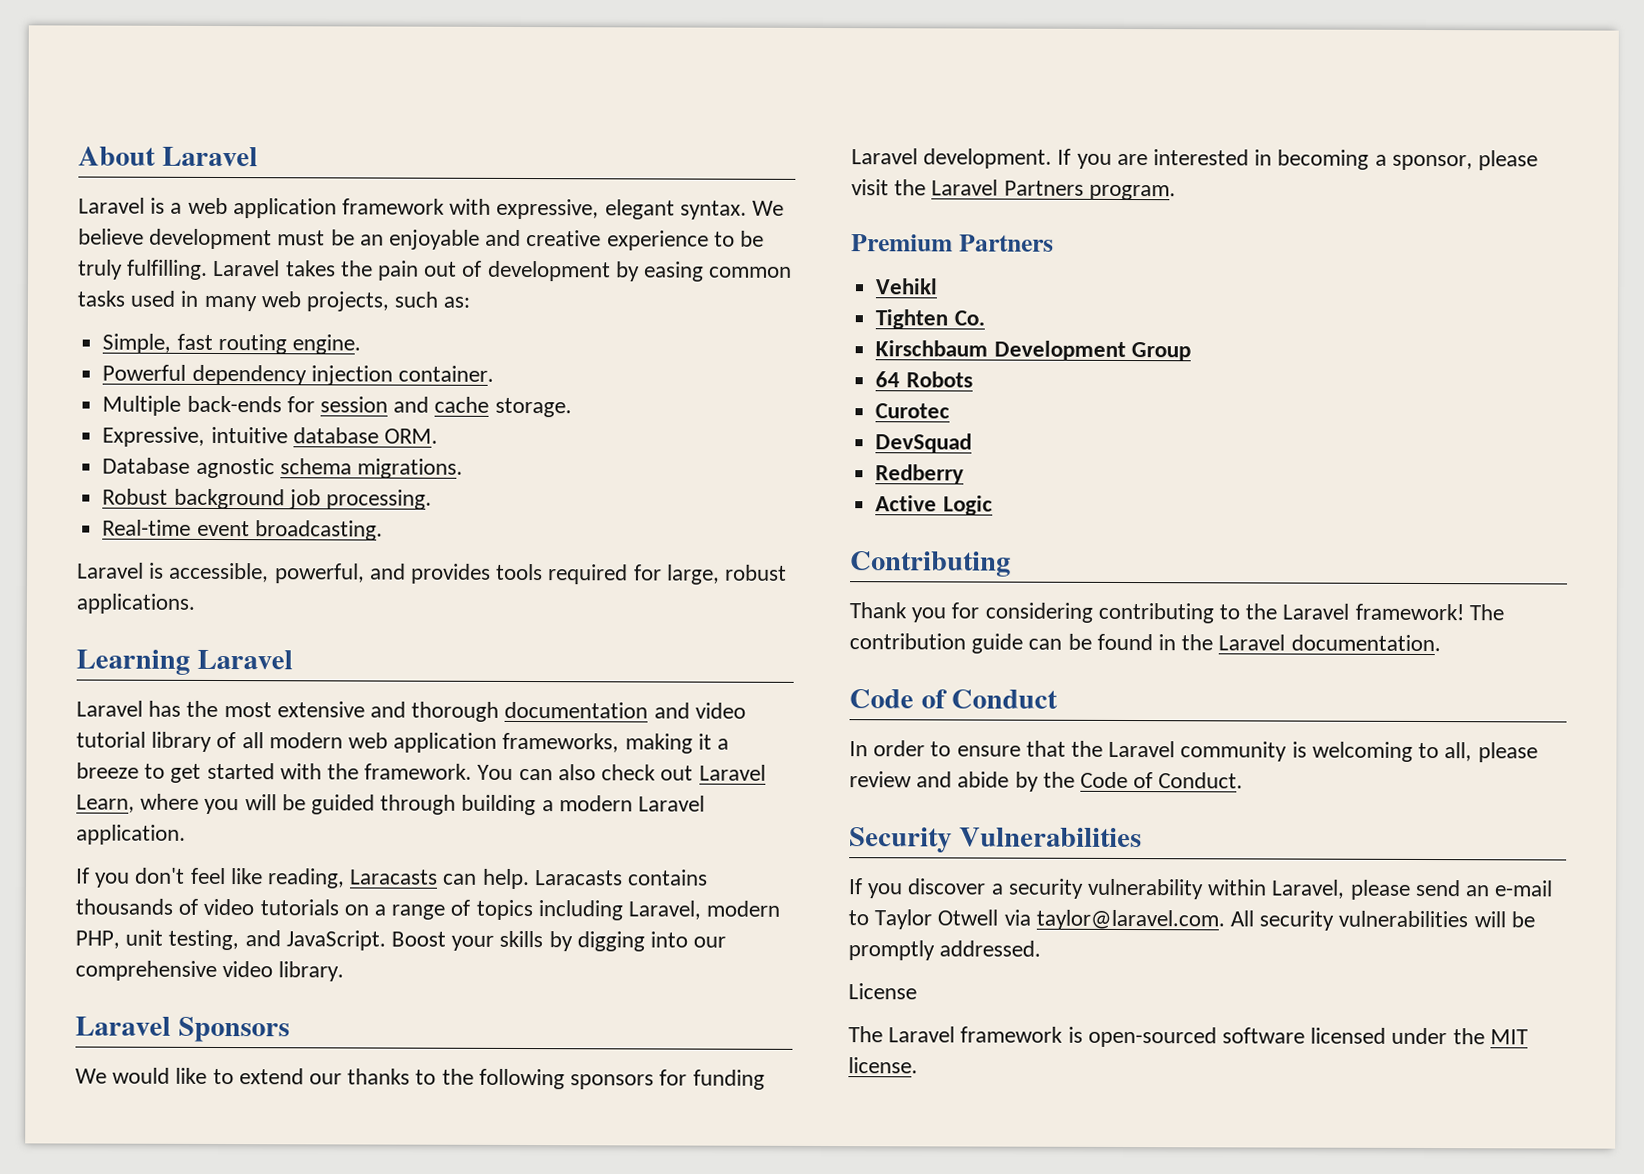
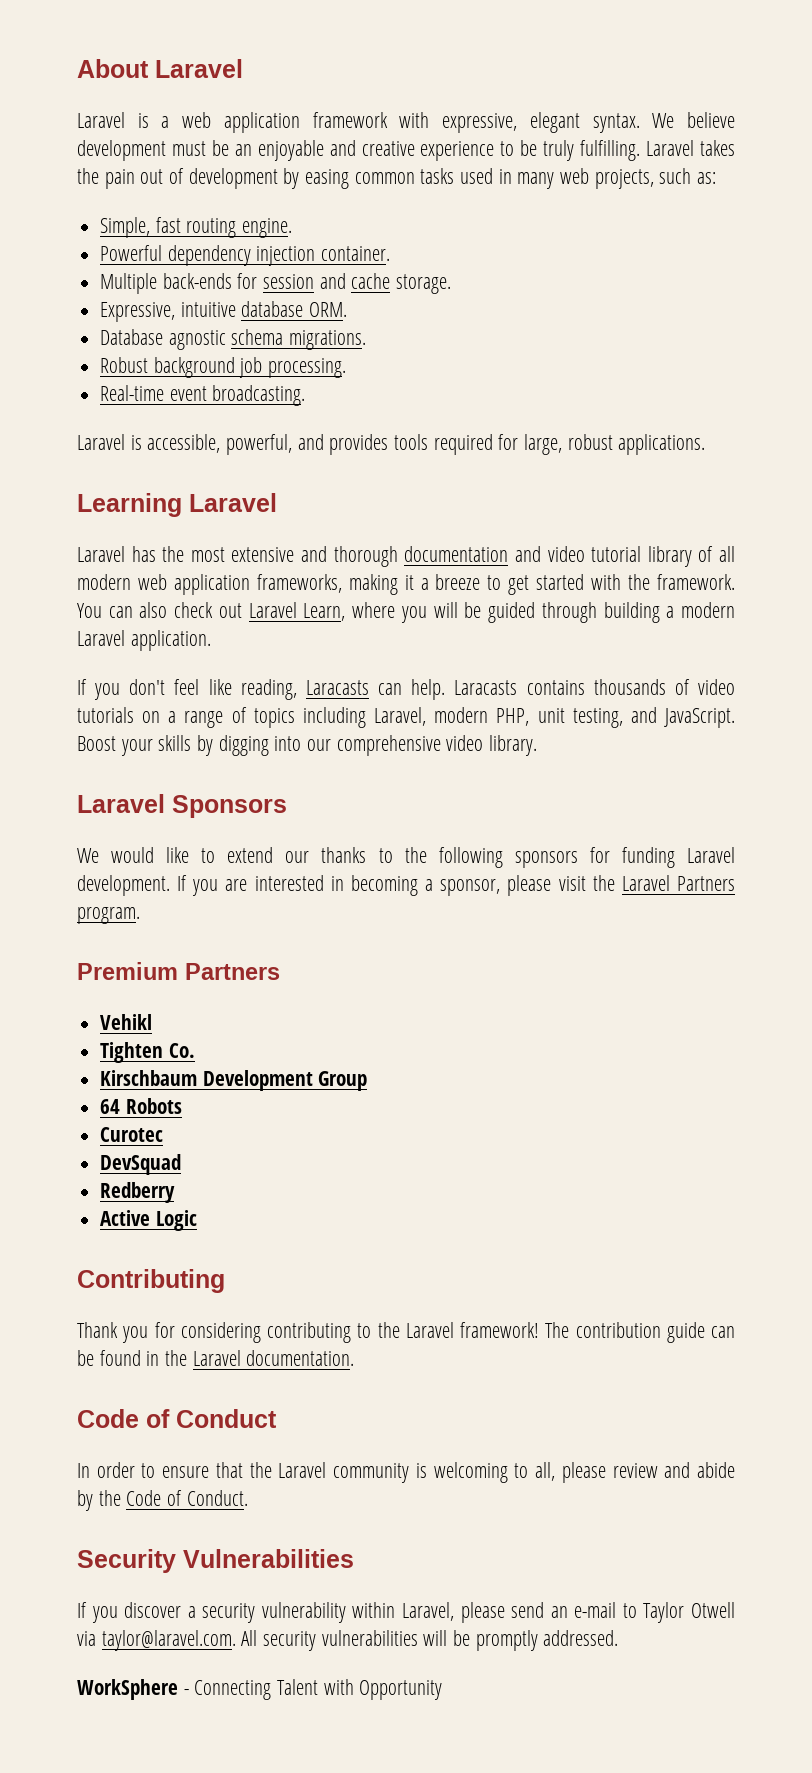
- License
- The Laravel framework is open-sourced software licensed under the MIT license.
+ WorkSphere - Connecting Talent with Opportunity

